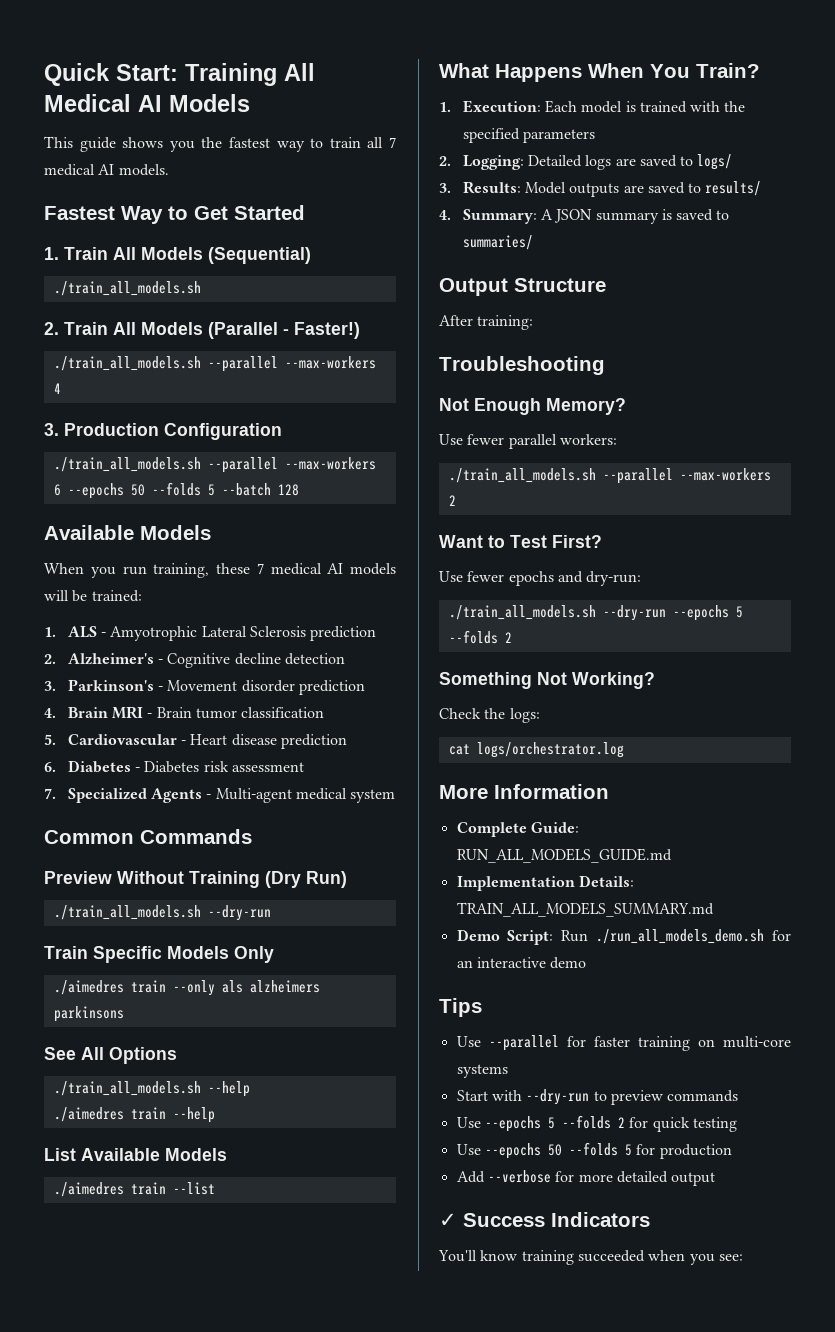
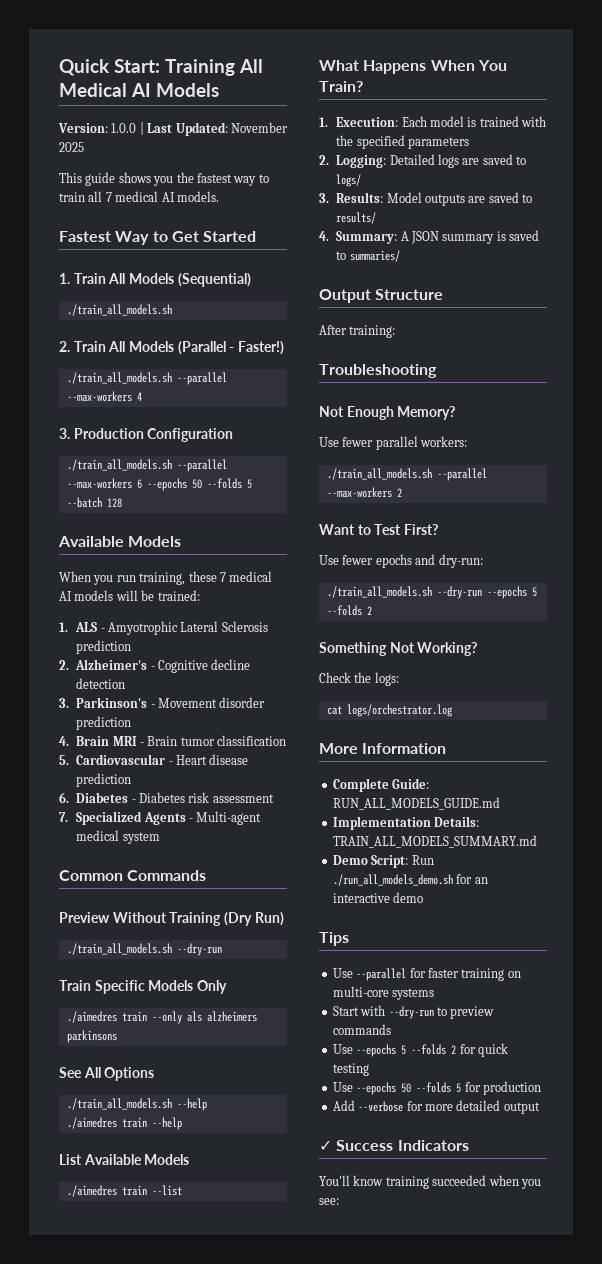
+ Version: 1.0.0 | Last Updated: November 2025

